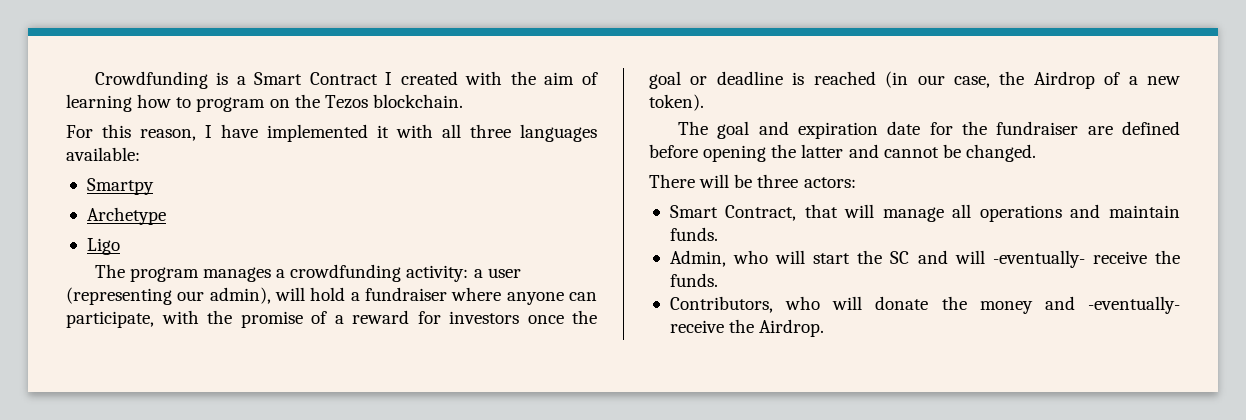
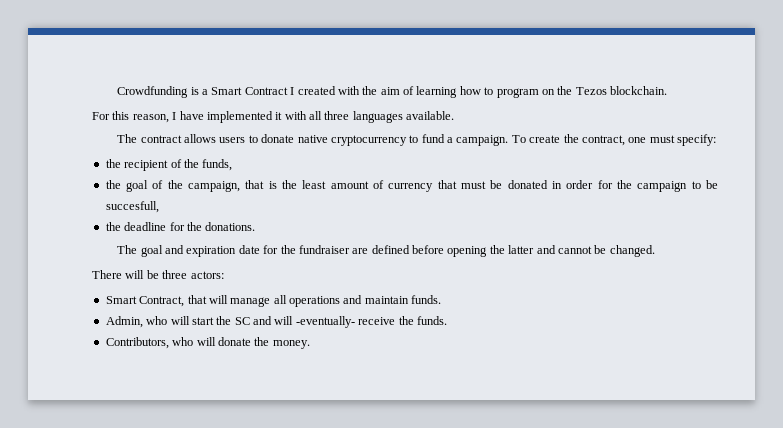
- For this reason, I have implemented it with all three languages available:
- Smartpy
- Archetype
- Ligo
- The program manages a crowdfunding activity: a user (representing our admin), will hold a fundraiser where anyone can participate, with the promise of a reward for investors once the goal or deadline is reached (in our case, the Airdrop of a new token).
+ For this reason, I have implemented it with all three languages available.
+ The contract allows users to donate native cryptocurrency to fund a campaign. To create the contract, one must specify:
+ the recipient of the funds,
+ the goal of the campaign, that is the least amount of currency that must be donated in order for the campaign to be succesfull,
+ the deadline for the donations.
- Contributors, who will donate the money and -eventually- receive the Airdrop.
+ Contributors, who will donate the money.

